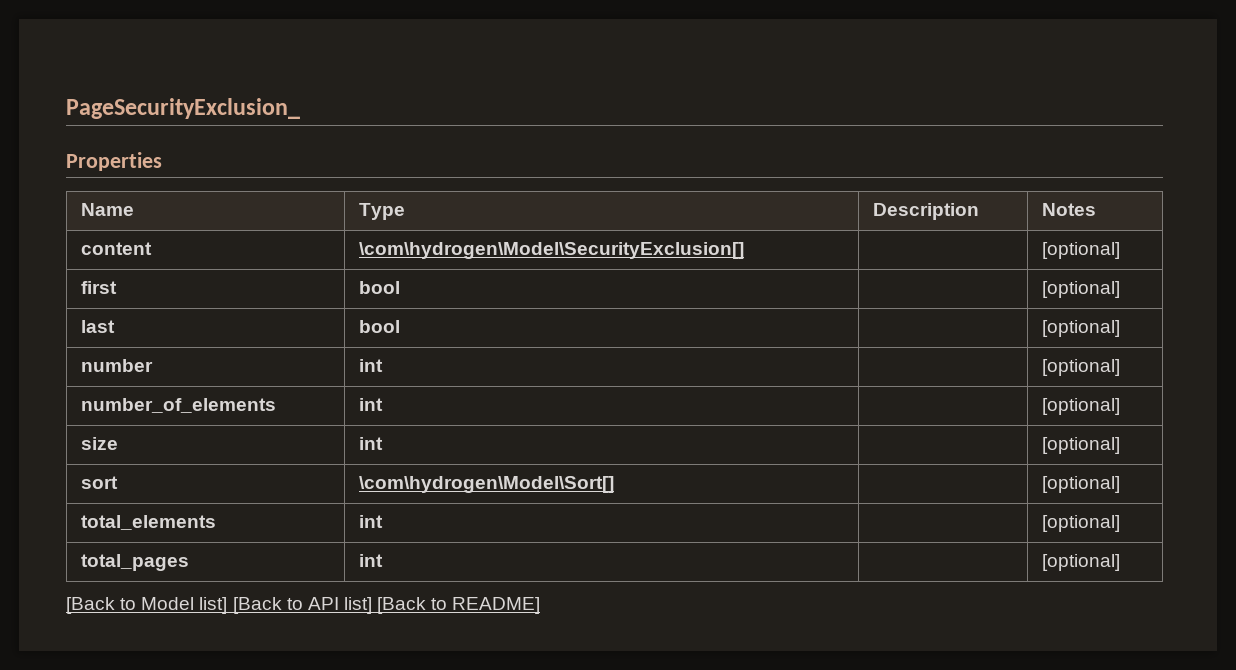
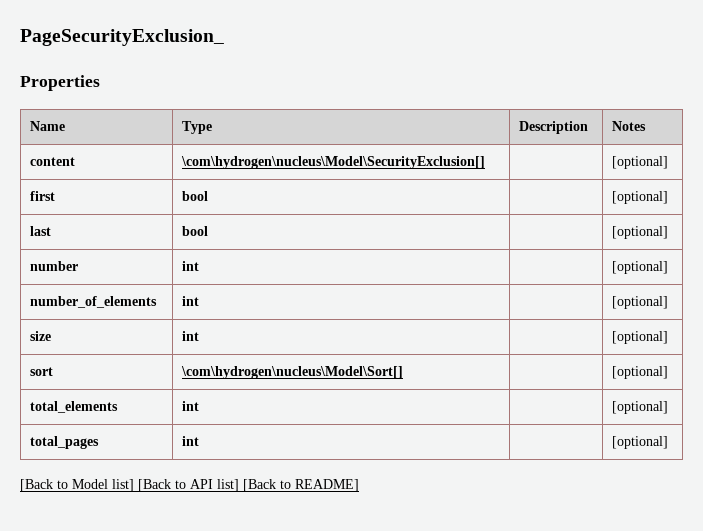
- content | \com\hydrogen\Model\SecurityExclusion[] | | [optional]
+ content | \com\hydrogen\nucleus\Model\SecurityExclusion[] | | [optional]
- sort | \com\hydrogen\Model\Sort[] | | [optional]
+ sort | \com\hydrogen\nucleus\Model\Sort[] | | [optional]

